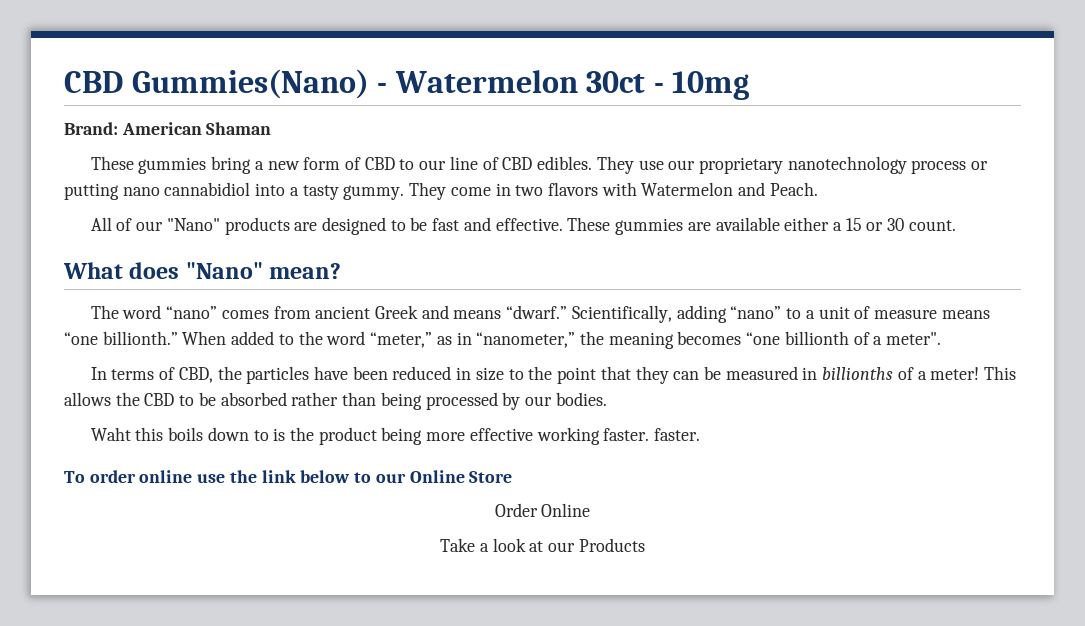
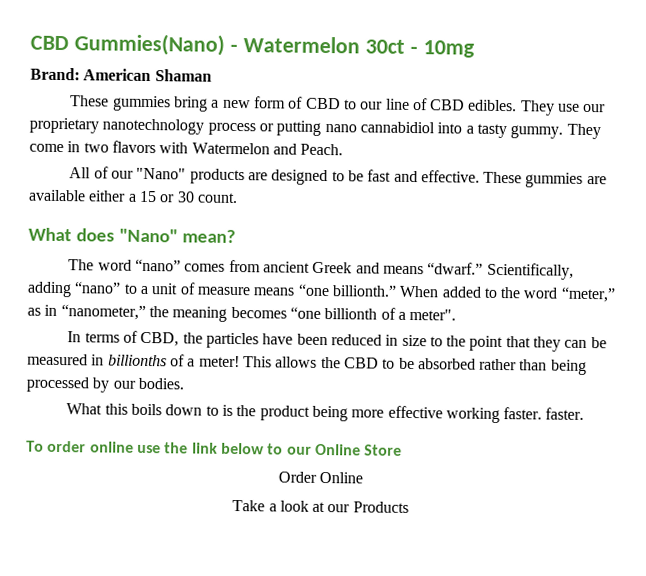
- Waht this boils down to is the product being more effective working faster. faster.
+ What this boils down to is the product being more effective working faster. faster.

